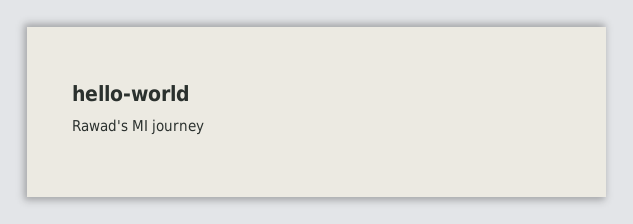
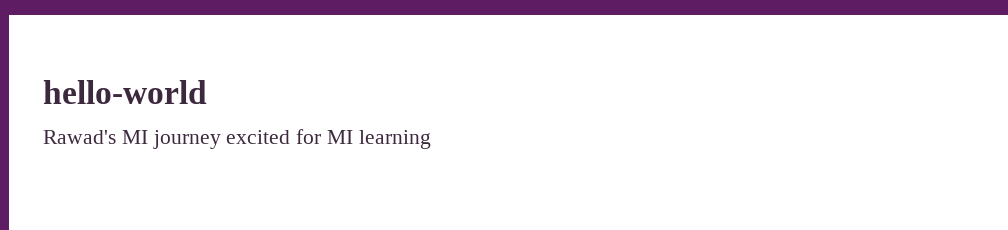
- Rawad's MI journey
+ Rawad's MI journey excited for MI learning

